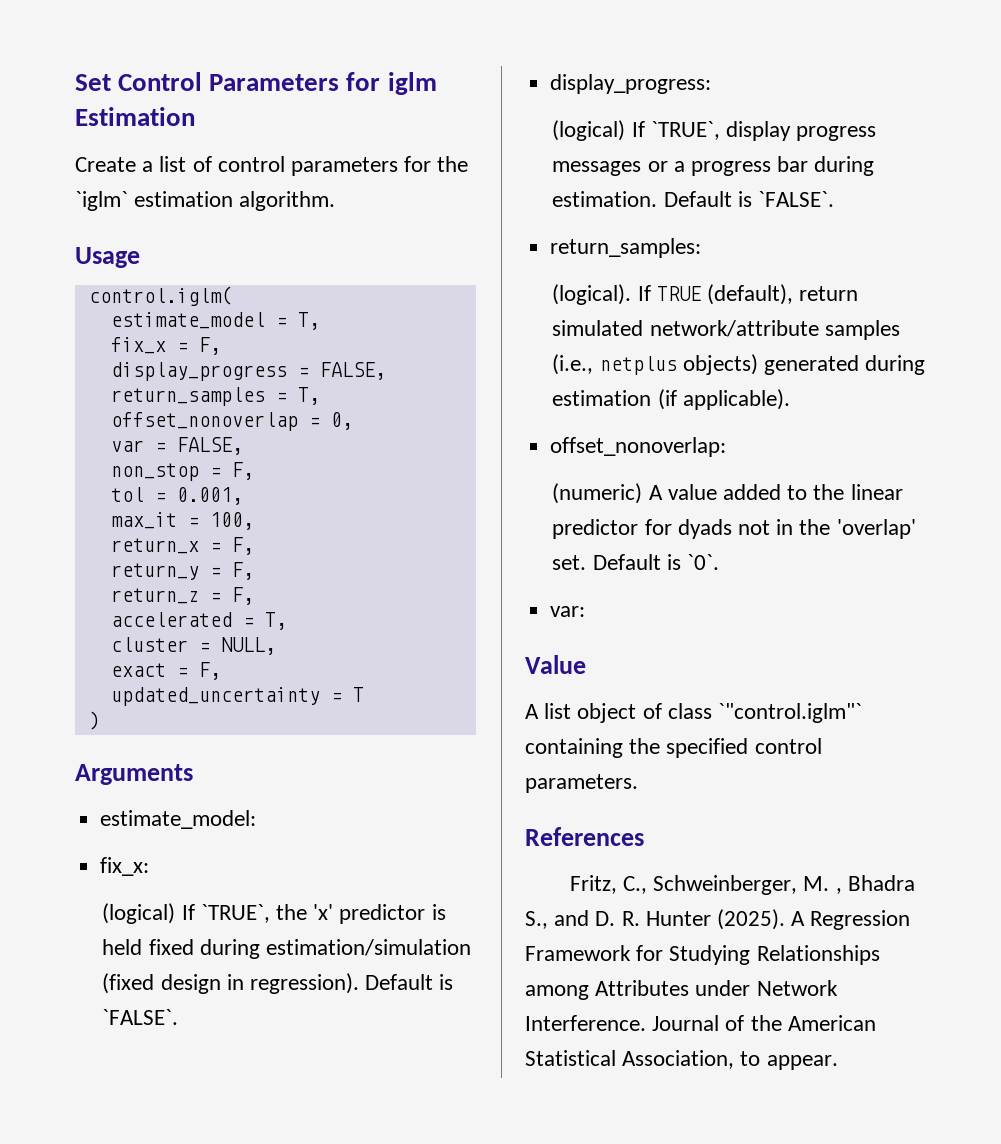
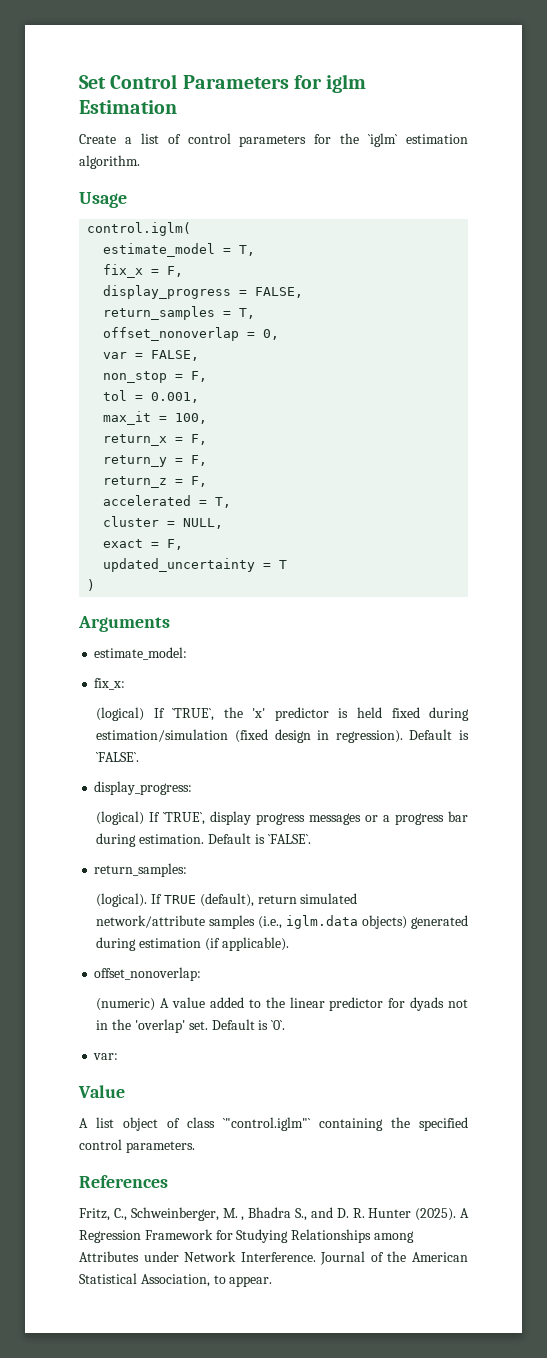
- If TRUE (default), return simulated network/attribute samples (i.e., netplus objects) generated during estimation (if applicable).
+ If TRUE (default), return simulated network/attribute samples (i.e., iglm.data objects) generated during estimation (if applicable).

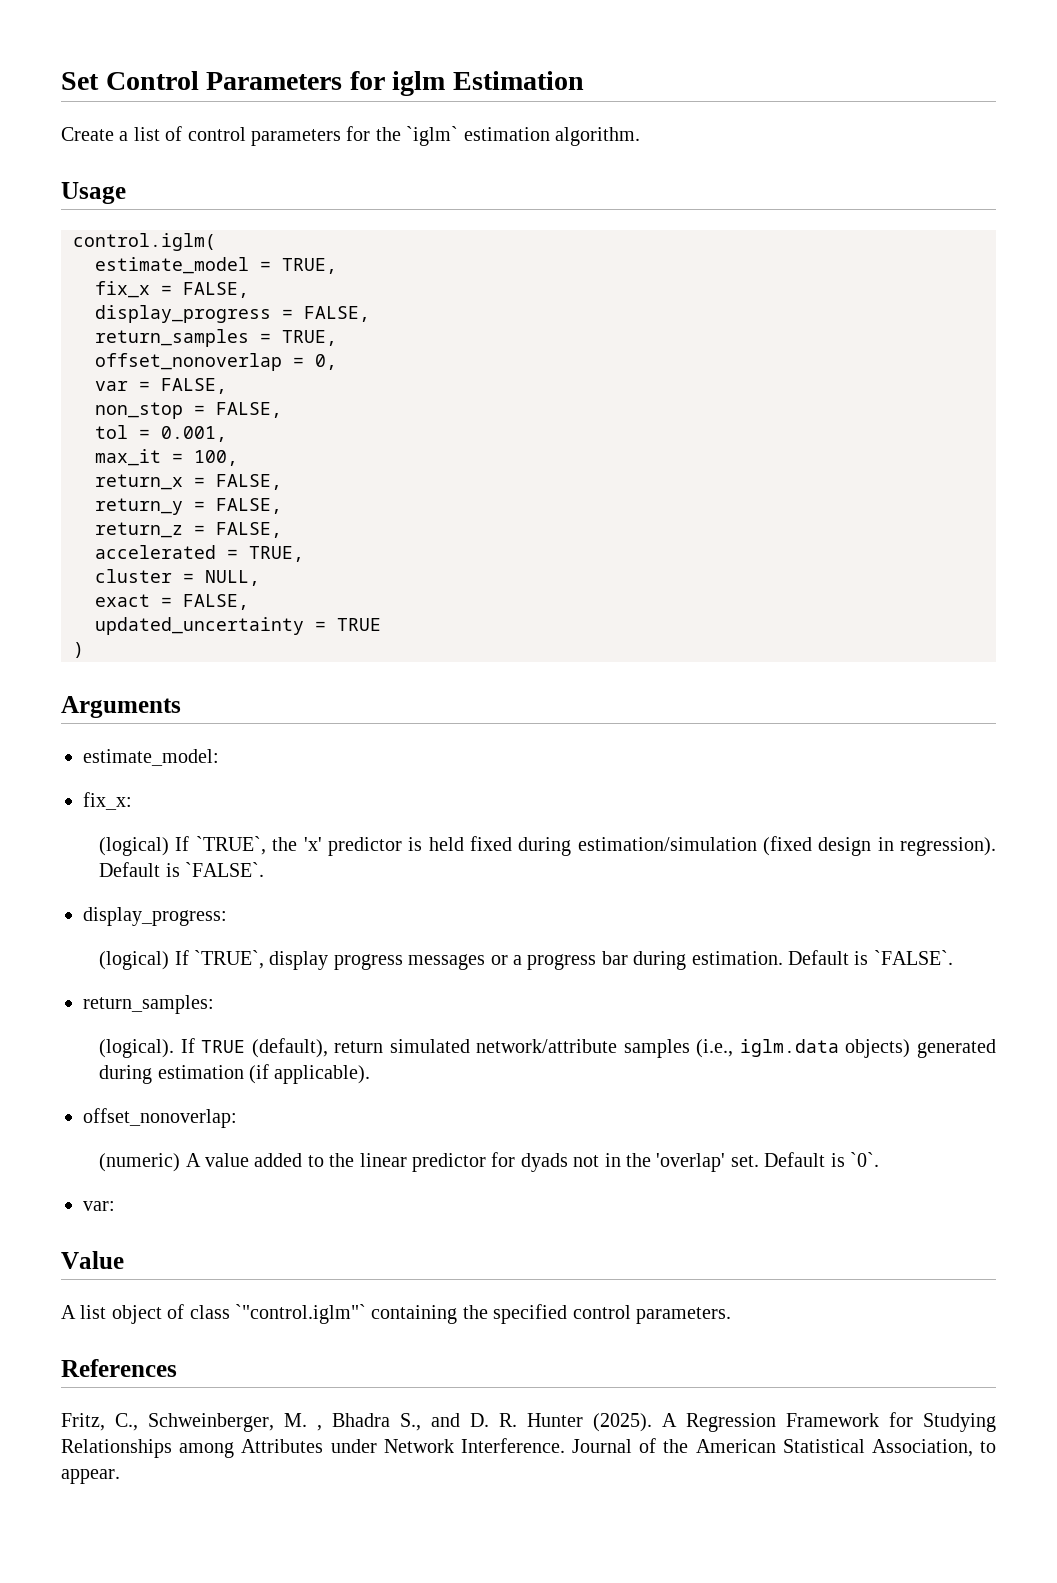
- estimate_model = T,
+ estimate_model = TRUE,
- fix_x = F,
+ fix_x = FALSE,
- return_samples = T,
+ return_samples = TRUE,
- non_stop = F,
+ non_stop = FALSE,
- return_x = F,
+ return_x = FALSE,
- return_y = F,
+ return_y = FALSE,
- return_z = F,
+ return_z = FALSE,
- accelerated = T,
+ accelerated = TRUE,
- exact = F,
+ exact = FALSE,
- updated_uncertainty = T
+ updated_uncertainty = TRUE

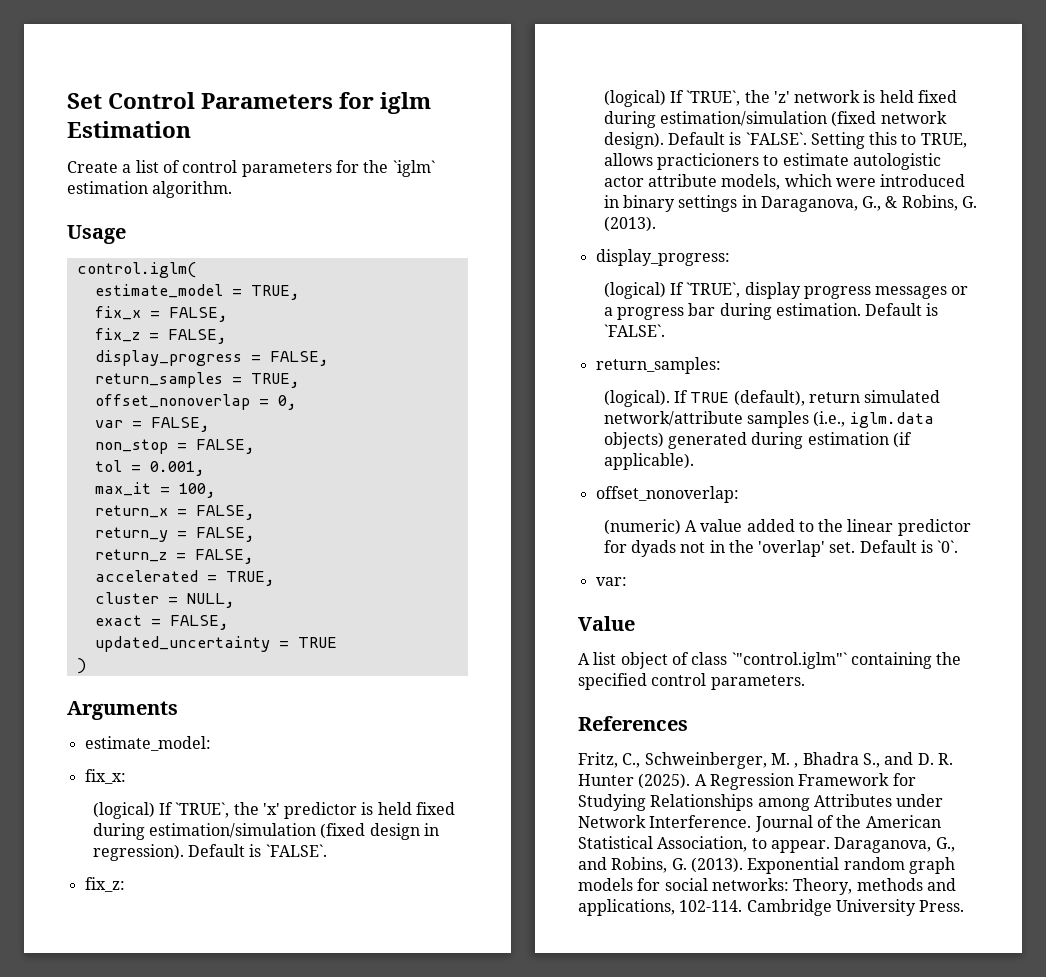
+ fix_z = FALSE,
+ fix_z:
+ (logical) If `TRUE`, the 'z' network is held fixed during estimation/simulation (fixed network design). Default is `FALSE`. Setting this to TRUE, allows practicioners to estimate autologistic actor attribute models, which were introduced in binary settings in Daraganova, G., & Robins, G. (2013).
+ Daraganova, G., and Robins, G. (2013). Exponential random graph models for social networks: Theory, methods and applications, 102-114. Cambridge University Press.

